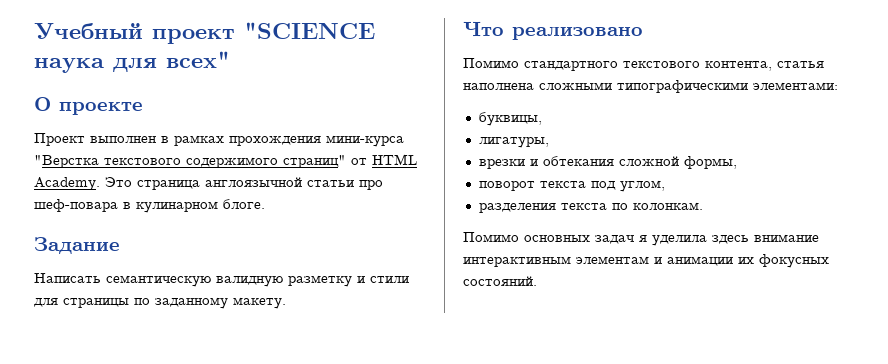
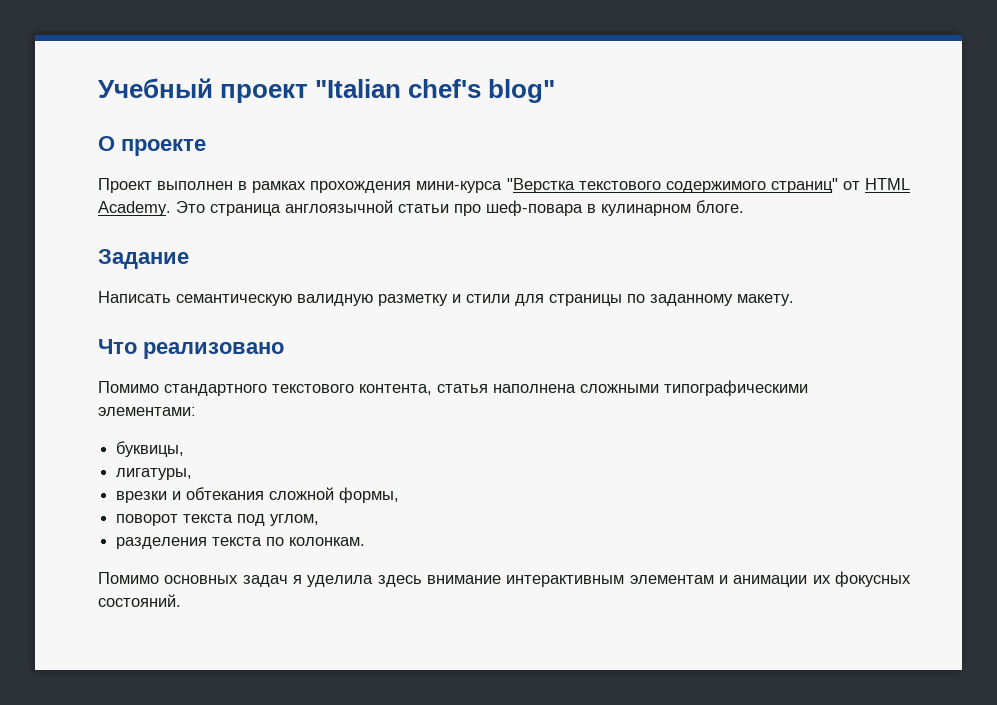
- Учебный проект "SCIENCE наука для всех"
+ Учебный проект "Italian chef's blog"

